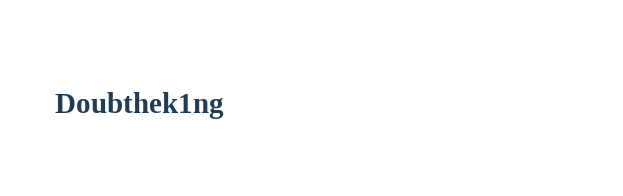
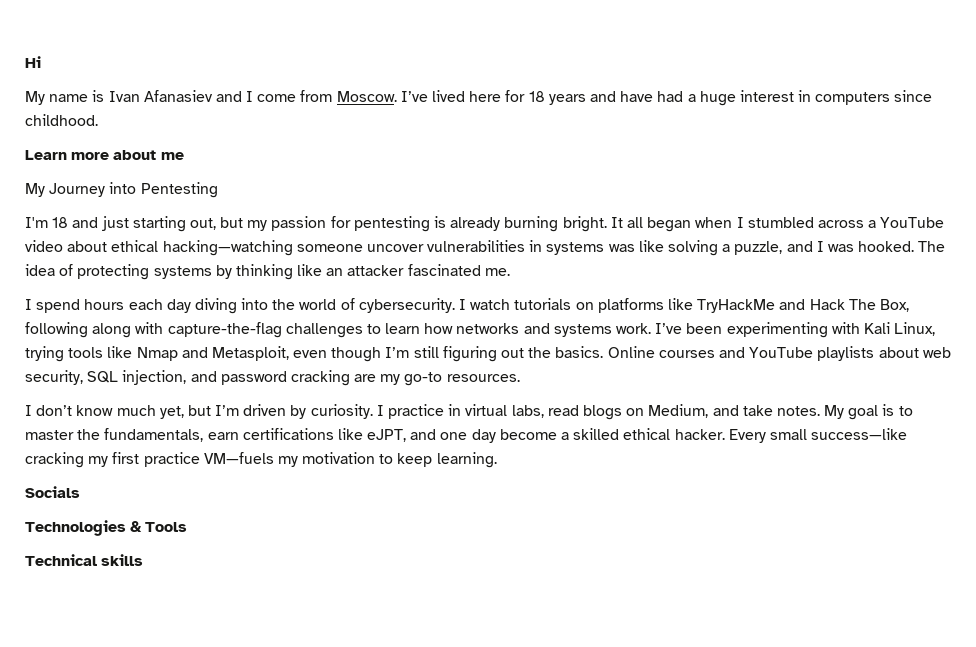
- Doubthek1ng
+ Hi
+ My name is Ivan Afanasiev and I come from Moscow. I’ve lived here for 18 years and have had a huge interest in computers since childhood.
+ Learn more about me
+ My Journey into Pentesting
+ I'm 18 and just starting out, but my passion for pentesting is already burning bright. It all began when I stumbled across a YouTube video about ethical hacking—watching someone uncover vulnerabilities in systems was like solving a puzzle, and I was hooked. The idea of protecting systems by thinking like an attacker fascinated me.
+ I spend hours each day diving into the world of cybersecurity. I watch tutorials on platforms like TryHackMe and Hack The Box, following along with capture-the-flag challenges to learn how networks and systems work. I’ve been experimenting with Kali Linux, trying tools like Nmap and Metasploit, even though I’m still figuring out the basics. Online courses and YouTube playlists about web security, SQL injection, and password cracking are my go-to resources.
+ I don’t know much yet, but I’m driven by curiosity. I practice in virtual labs, read blogs on Medium, and take notes. My goal is to master the fundamentals, earn certifications like eJPT, and one day become a skilled ethical hacker. Every small success—like cracking my first practice VM—fuels my motivation to keep learning.
+ Socials
+ Technologies & Tools
+ Technical skills

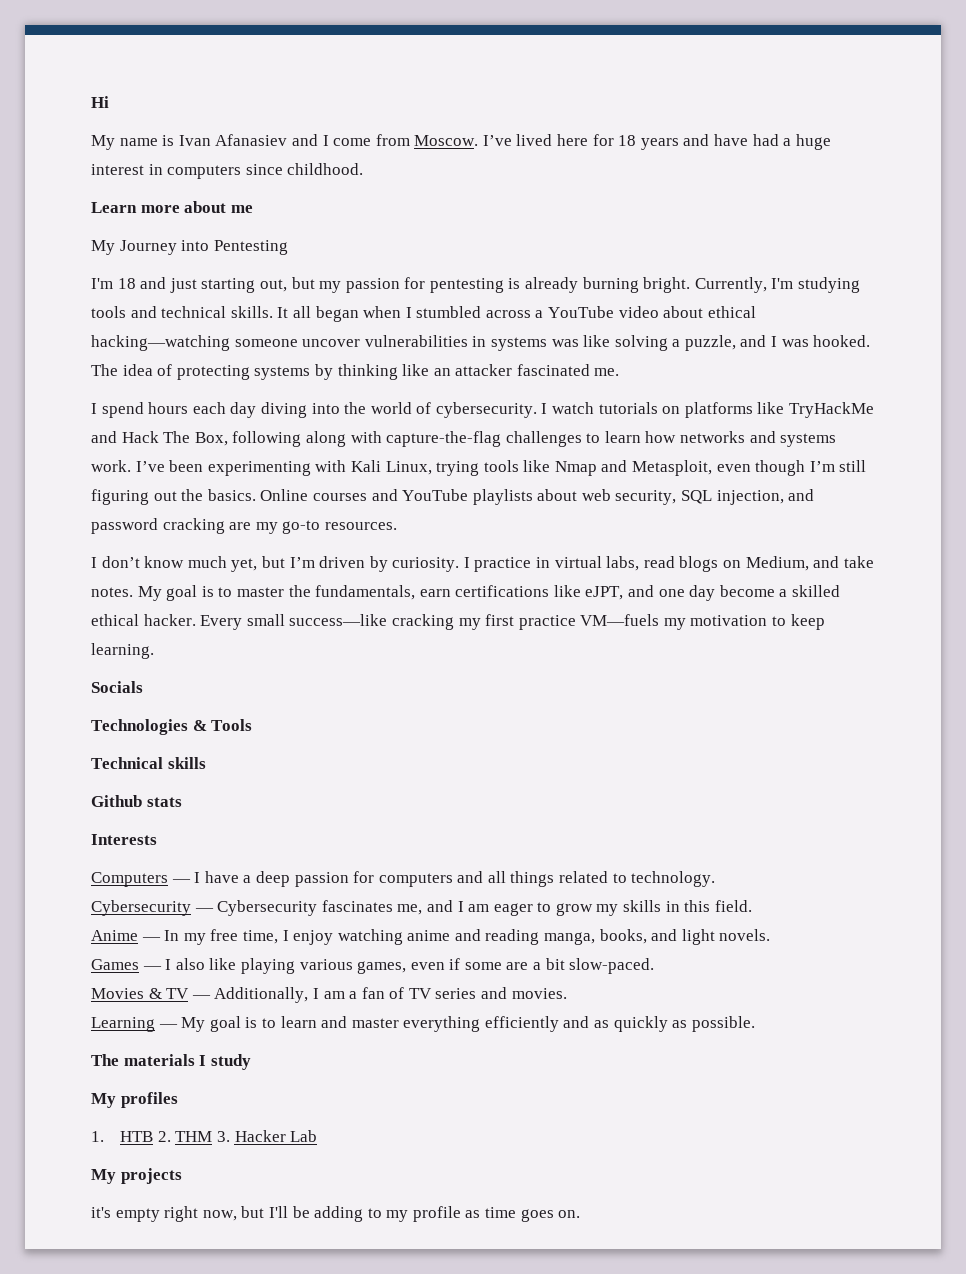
+ Currently, I'm studying tools and technical skills.
+ Github stats
+ Interests
+ Computers — I have a deep passion for computers and all things related to technology.
+ Cybersecurity — Cybersecurity fascinates me, and I am eager to grow my skills in this field.
+ Anime — In my free time, I enjoy watching anime and reading manga, books, and light novels.
+ Games — I also like playing various games, even if some are a bit slow-paced.
+ Movies & TV — Additionally, I am a fan of TV series and movies.
+ Learning — My goal is to learn and master everything efficiently and as quickly as possible.
+ The materials I study
+ My profiles
+ 1. HTB 2. THM 3. Hacker Lab
+ My projects
+ it's empty right now, but I'll be adding to my profile as time goes on.

